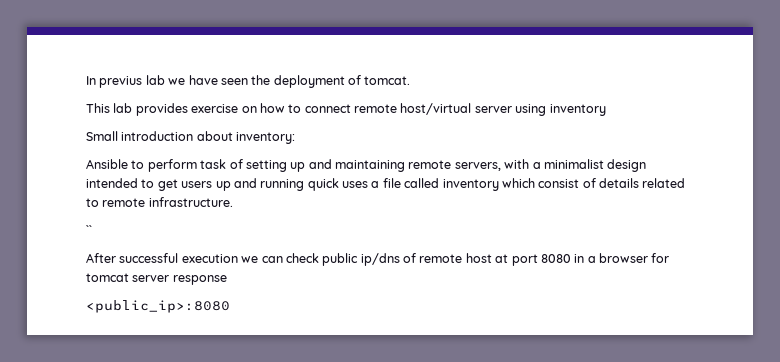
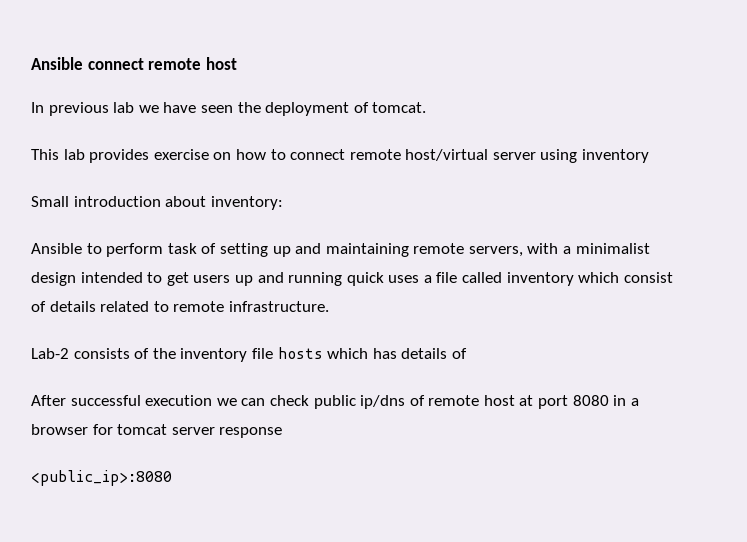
- In previus lab we have seen the deployment of tomcat.
+ Ansible connect remote host
+ In previous lab we have seen the deployment of tomcat.
- ``
+ Lab-2 consists of the inventory file hosts which has details of

